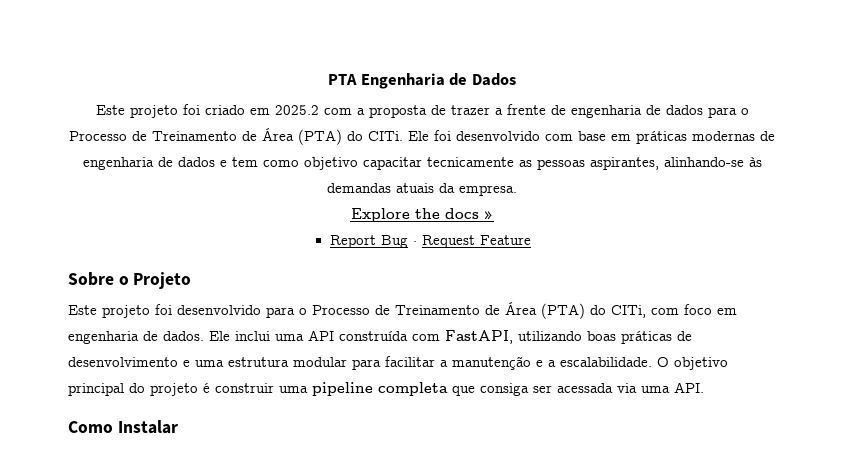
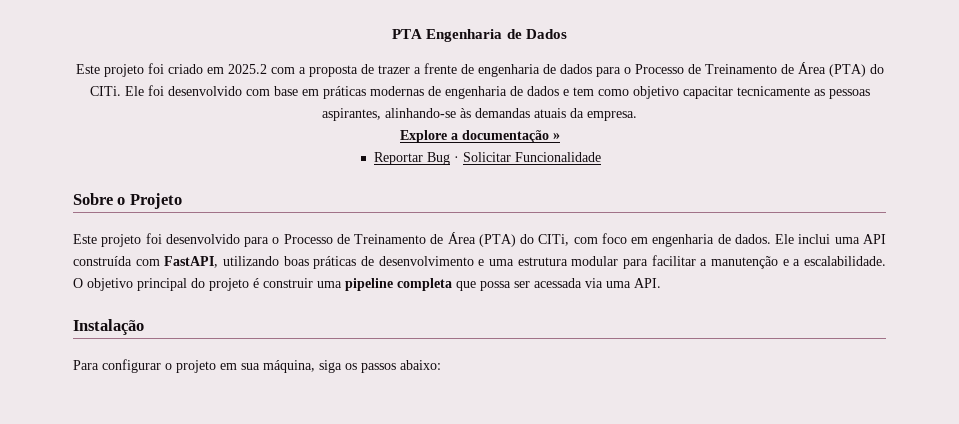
- Explore the docs »
+ Explore a documentação »
- Report Bug · Request Feature
+ Reportar Bug · Solicitar Funcionalidade
- O objetivo principal do projeto é construir uma pipeline completa que consiga ser acessada via uma API.
+ O objetivo principal do projeto é construir uma pipeline completa que possa ser acessada via uma API.
- Como Instalar
+ Instalação
+ Para configurar o projeto em sua máquina, siga os passos abaixo:

